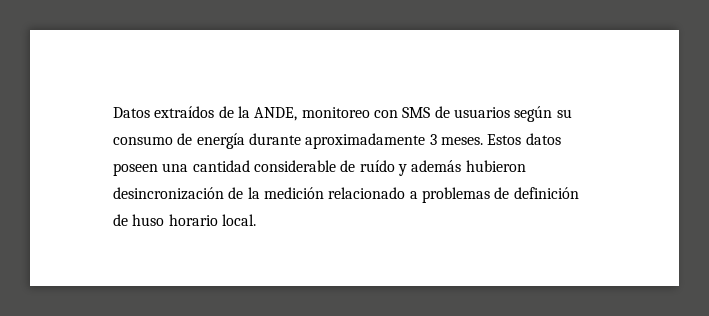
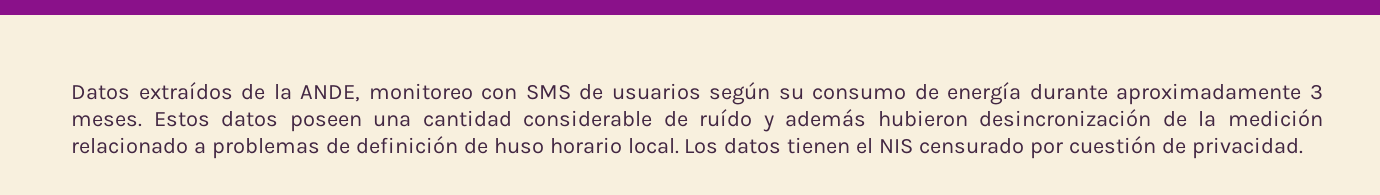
+ Los datos tienen el NIS censurado por cuestión de privacidad.

